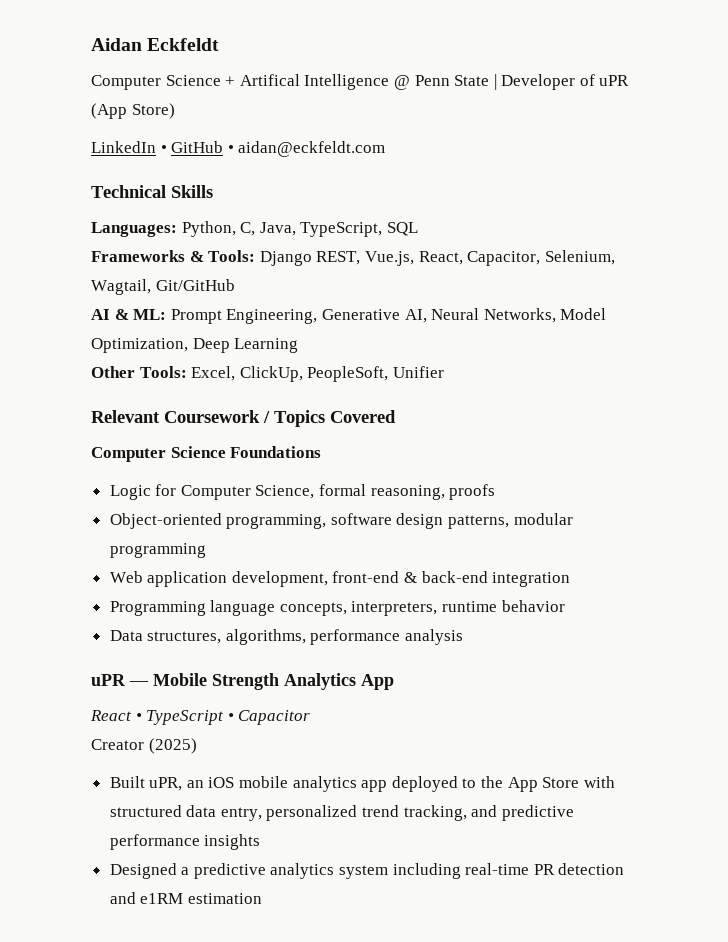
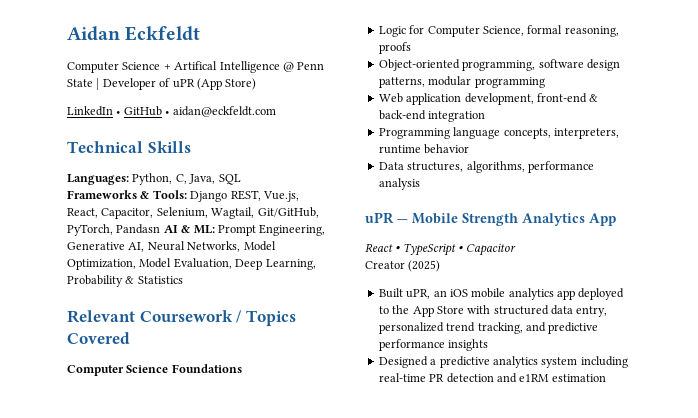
- Languages: Python, C, Java, TypeScript, SQL
+ Languages: Python, C, Java, SQL
- Frameworks & Tools: Django REST, Vue.js, React, Capacitor, Selenium, Wagtail, Git/GitHub
- AI & ML: Prompt Engineering, Generative AI, Neural Networks, Model Optimization, Deep Learning
- Other Tools: Excel, ClickUp, PeopleSoft, Unifier
+ Frameworks & Tools: Django REST, Vue.js, React, Capacitor, Selenium, Wagtail, Git/GitHub, PyTorch, Pandasn AI & ML: Prompt Engineering, Generative AI, Neural Networks, Model Optimization, Model Evaluation, Deep Learning, Probability & Statistics

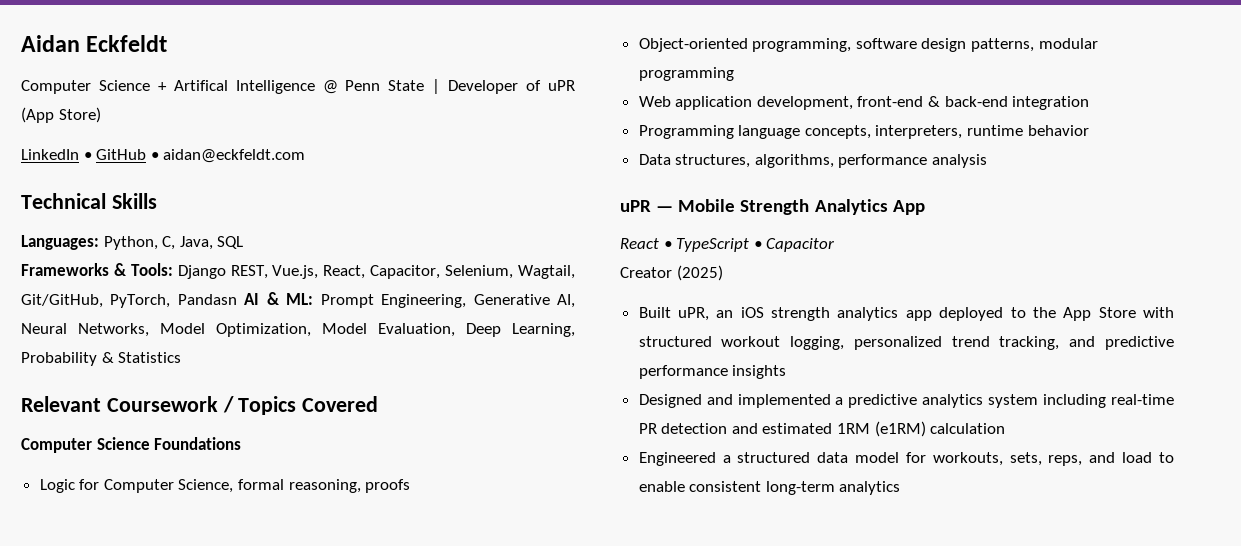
- Built uPR, an iOS mobile analytics app deployed to the App Store with structured data entry, personalized trend tracking, and predictive performance insights
+ Built uPR, an iOS strength analytics app deployed to the App Store with structured workout logging, personalized trend tracking, and predictive performance insights
- Designed a predictive analytics system including real-time PR detection and e1RM estimation
+ Designed and implemented a predictive analytics system including real-time PR detection and estimated 1RM (e1RM) calculation
+ Engineered a structured data model for workouts, sets, reps, and load to enable consistent long-term analytics

